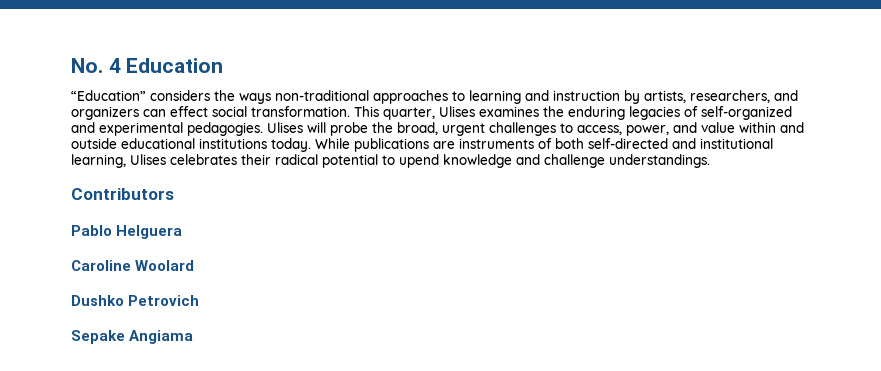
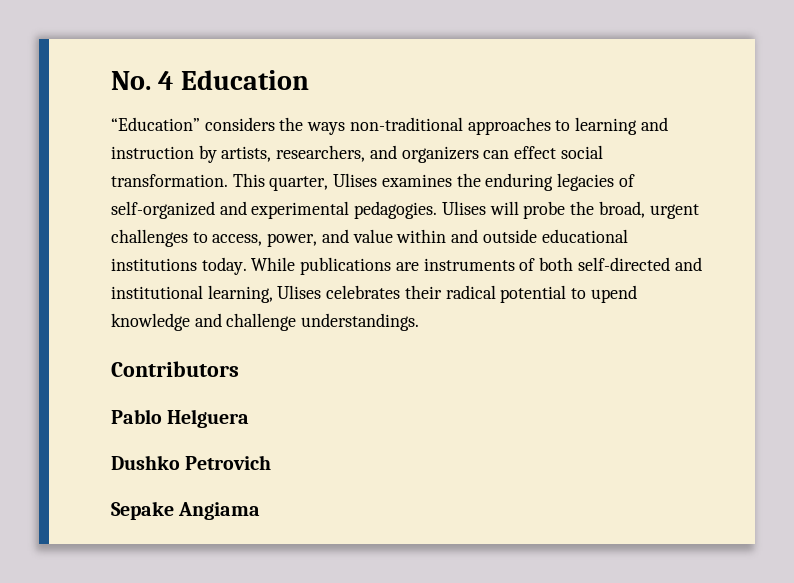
- Caroline Woolard

